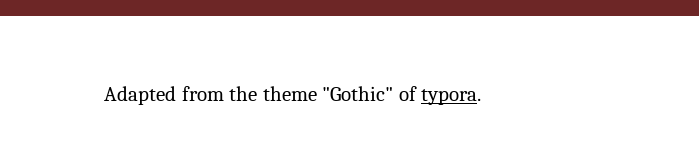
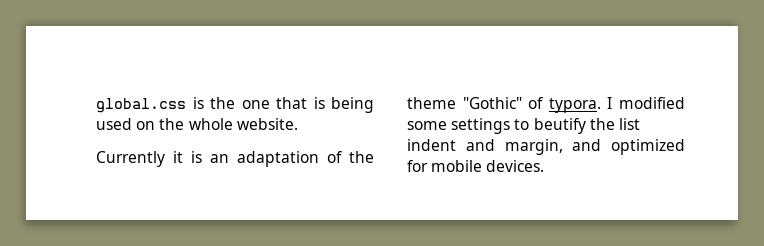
- Adapted from the theme "Gothic" of typora.
+ global.css is the one that is being used on the whole website.
+ Currently it is an adaptation of the theme "Gothic" of typora.
+ I modified some settings to beutify the list indent and margin, and optimized for mobile devices.

